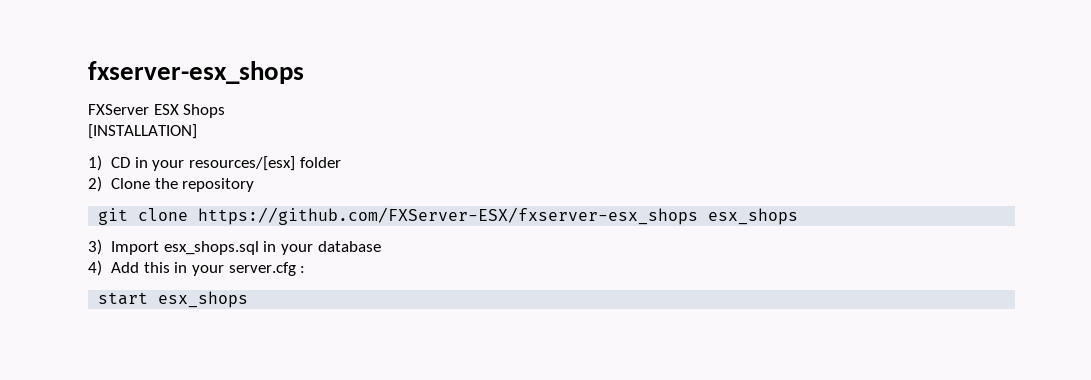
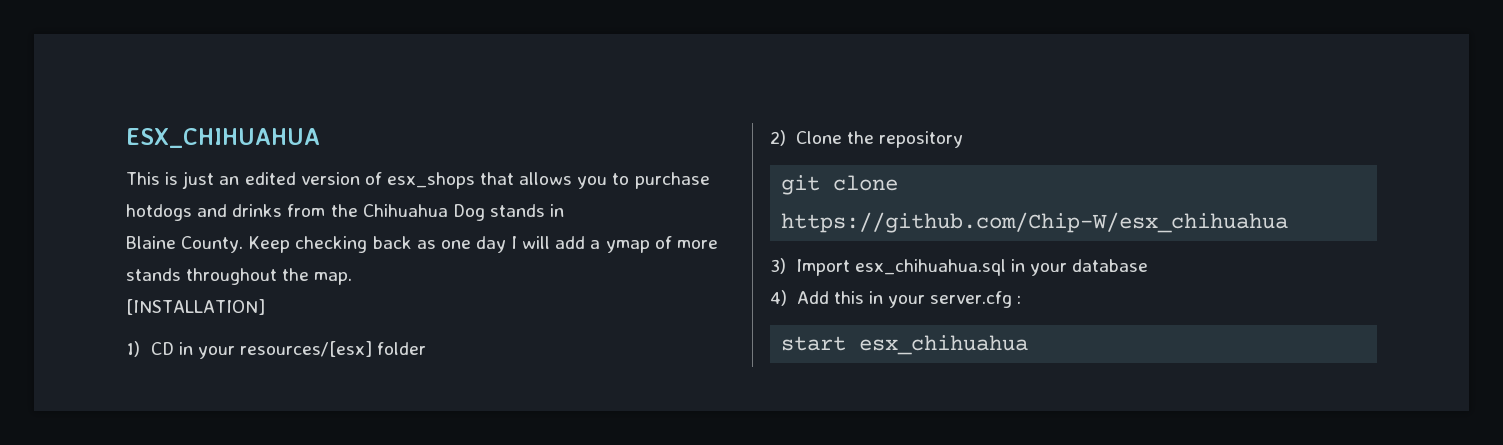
- fxserver-esx_shops
- FXServer ESX Shops
+ ESX_CHIHUAHUA
+ This is just an edited version of esx_shops that allows you to purchase hotdogs and drinks from the Chihuahua Dog stands in
+ Blaine County. Keep checking back as one day I will add a ymap of more stands throughout the map.
- git clone https://github.com/FXServer-ESX/fxserver-esx_shops esx_shops
+ git clone https://github.com/Chip-W/esx_chihuahua
- 3) Import esx_shops.sql in your database
+ 3) Import esx_chihuahua.sql in your database
- start esx_shops
+ start esx_chihuahua

